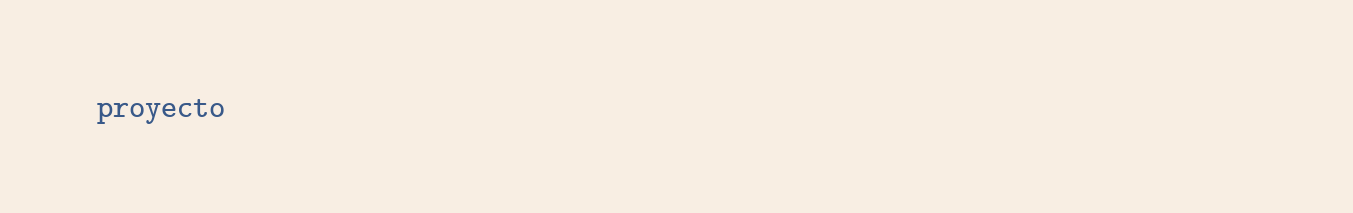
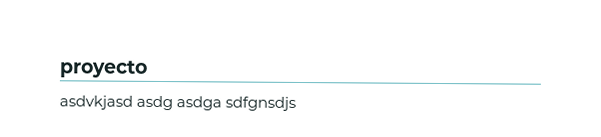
+ asdvkjasd asdg asdga sdfgnsdjs

